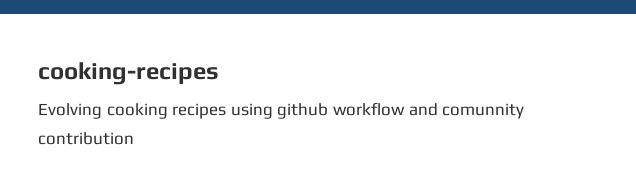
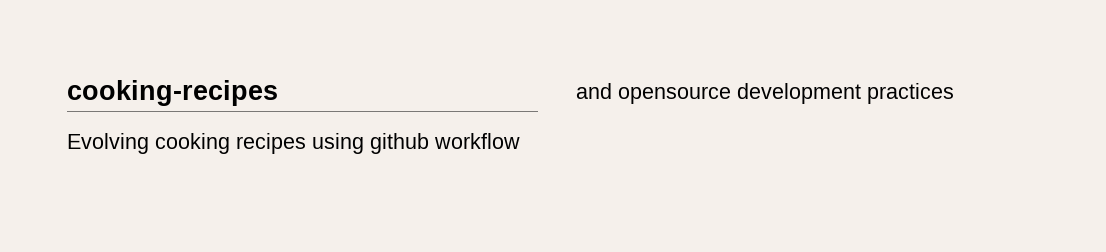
- Evolving cooking recipes using github workflow and comunnity contribution
+ Evolving cooking recipes using github workflow and opensource development practices

